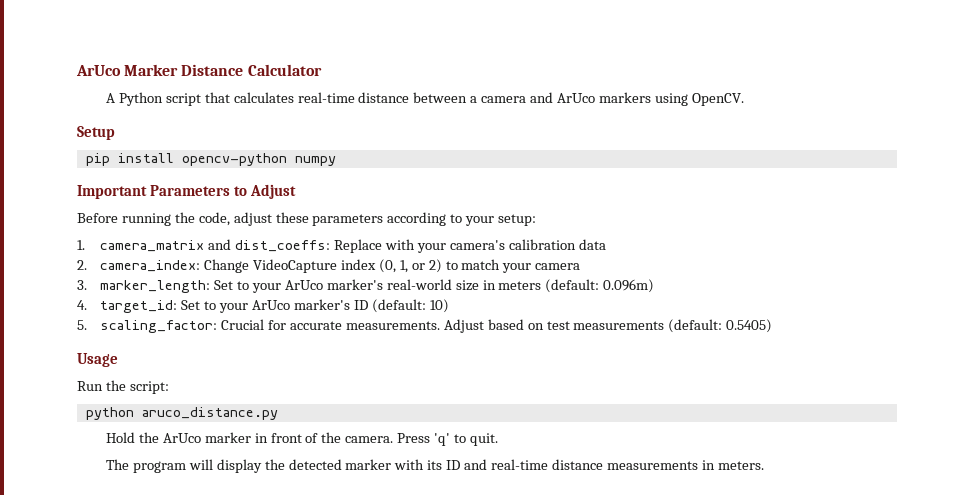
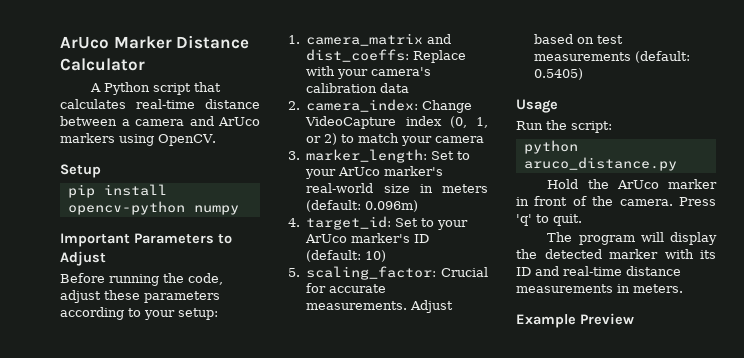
+ Example Preview

